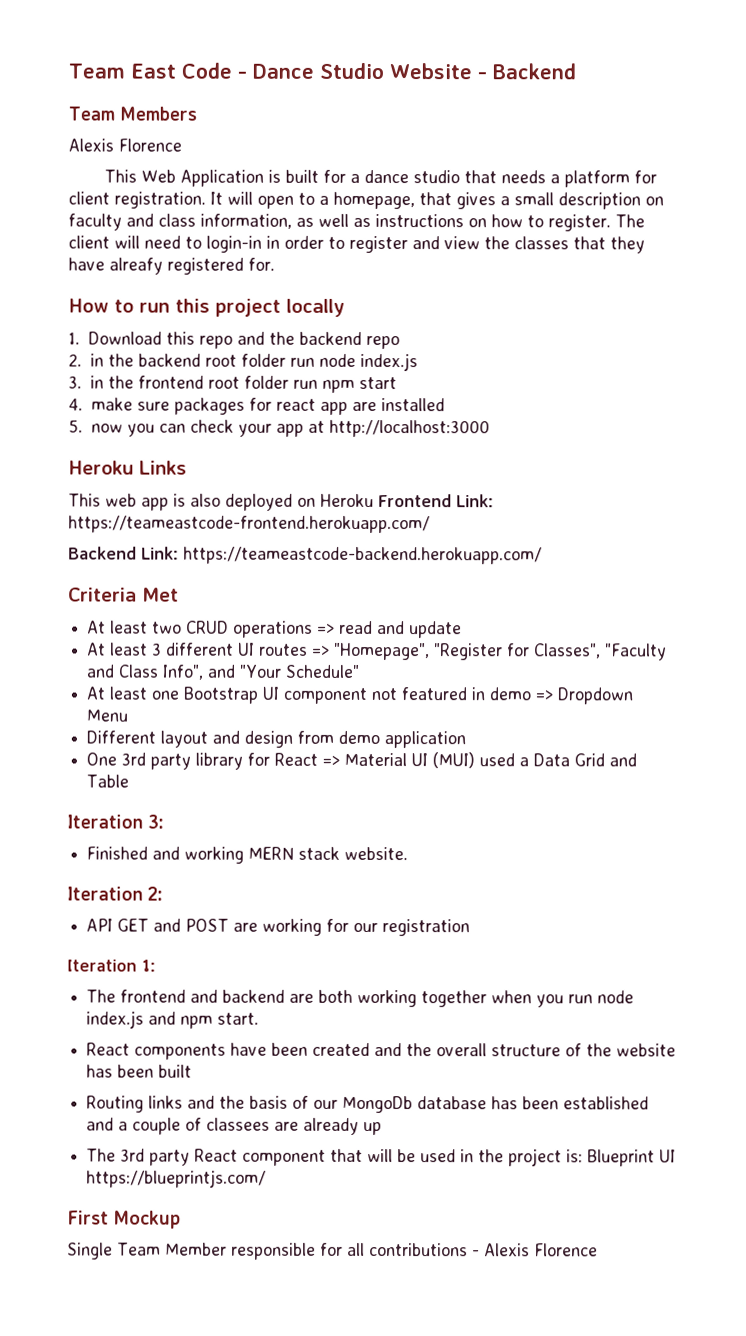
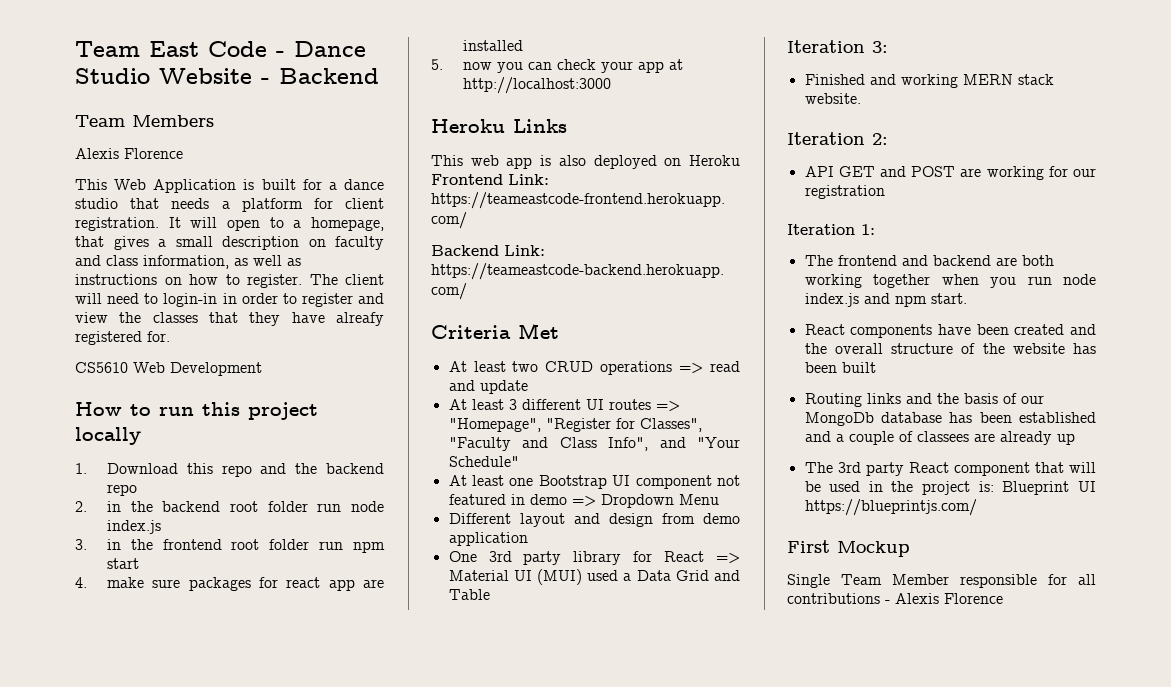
+ CS5610 Web Development

